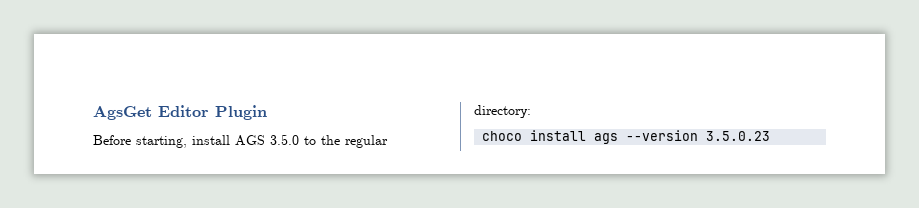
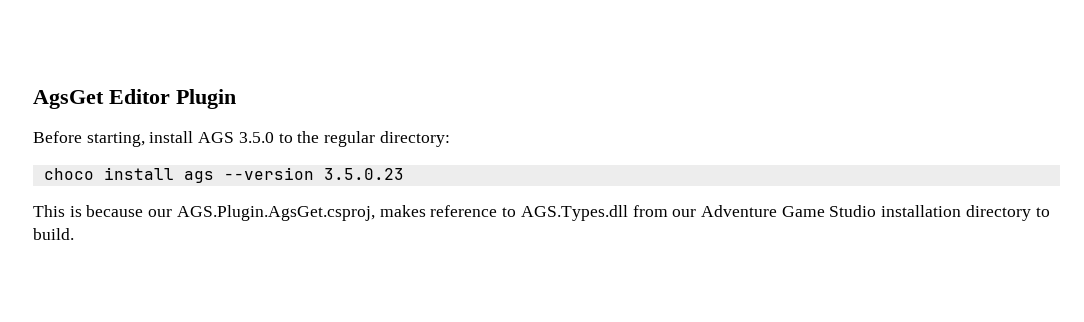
+ This is because our AGS.Plugin.AgsGet.csproj, makes reference to AGS.Types.dll from our Adventure Game Studio installation directory to build.

